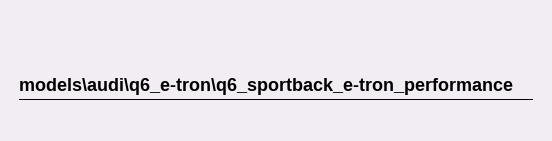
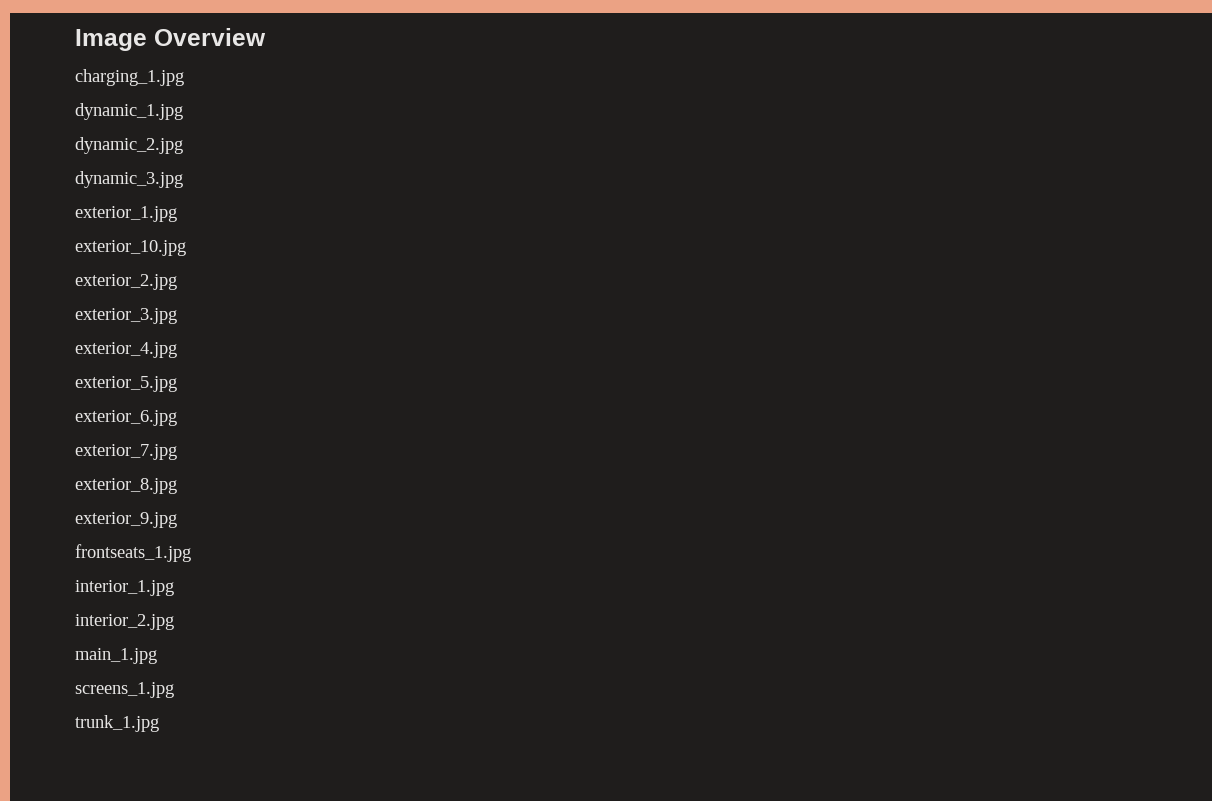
- models\audi\q6_e-tron\q6_sportback_e-tron_performance
+ Image Overview
+ charging_1.jpg
+ dynamic_1.jpg
+ dynamic_2.jpg
+ dynamic_3.jpg
+ exterior_1.jpg
+ exterior_10.jpg
+ exterior_2.jpg
+ exterior_3.jpg
+ exterior_4.jpg
+ exterior_5.jpg
+ exterior_6.jpg
+ exterior_7.jpg
+ exterior_8.jpg
+ exterior_9.jpg
+ frontseats_1.jpg
+ interior_1.jpg
+ interior_2.jpg
+ main_1.jpg
+ screens_1.jpg
+ trunk_1.jpg

